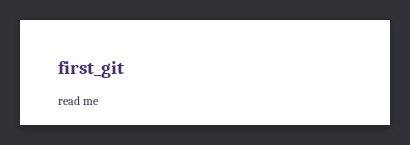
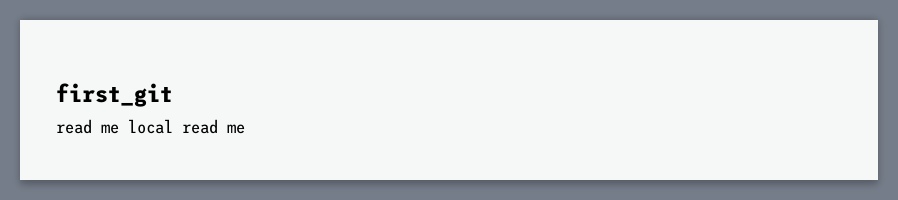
- read me
+ read me local read me

